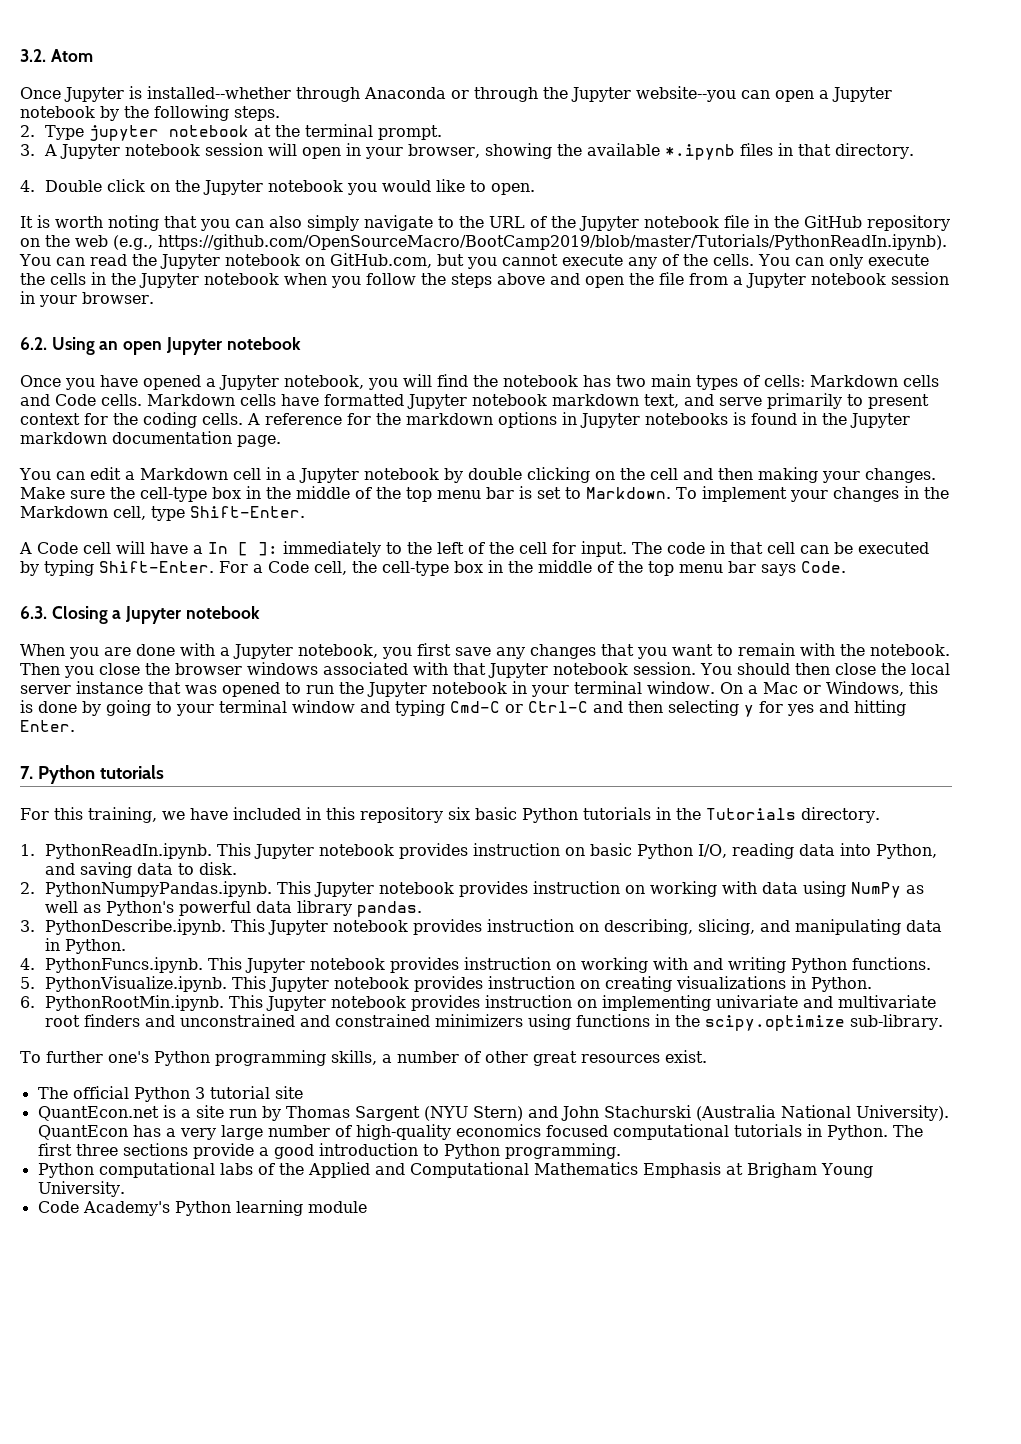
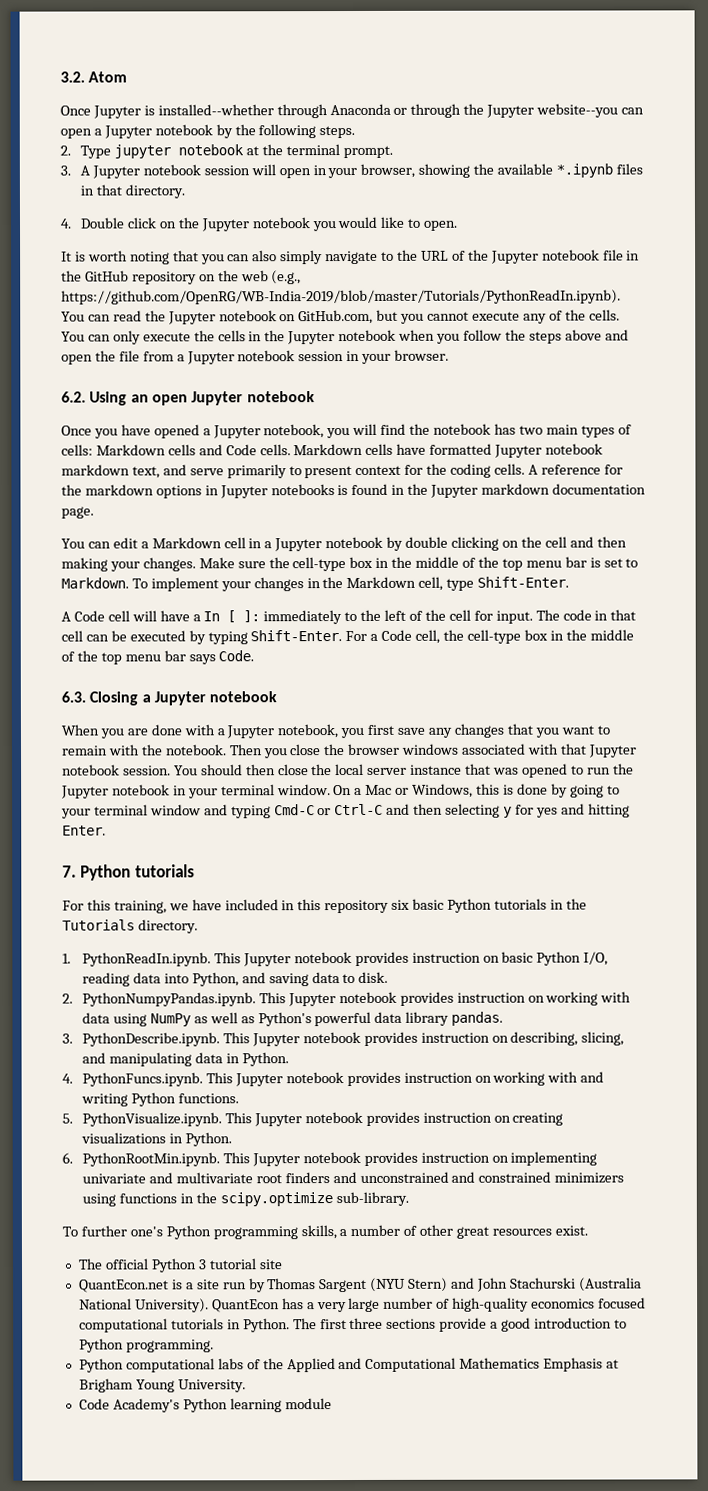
- It is worth noting that you can also simply navigate to the URL of the Jupyter notebook file in the GitHub repository on the web (e.g., https://github.com/OpenSourceMacro/BootCamp2019/blob/master/Tutorials/PythonReadIn.ipynb). You can read the Jupyter notebook on GitHub.com, but you cannot execute any of the cells.
+ It is worth noting that you can also simply navigate to the URL of the Jupyter notebook file in the GitHub repository on the web (e.g., https://github.com/OpenRG/WB-India-2019/blob/master/Tutorials/PythonReadIn.ipynb). You can read the Jupyter notebook on GitHub.com, but you cannot execute any of the cells.

